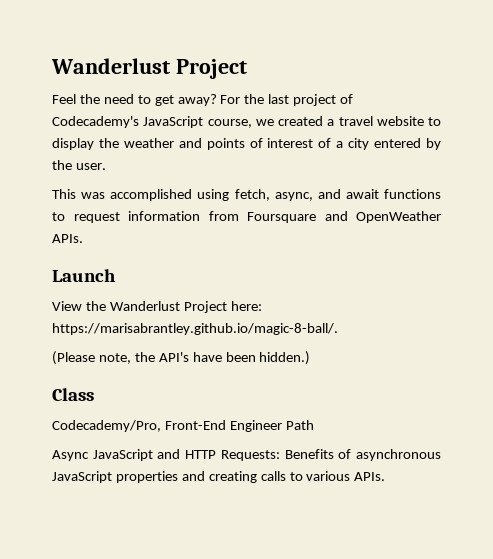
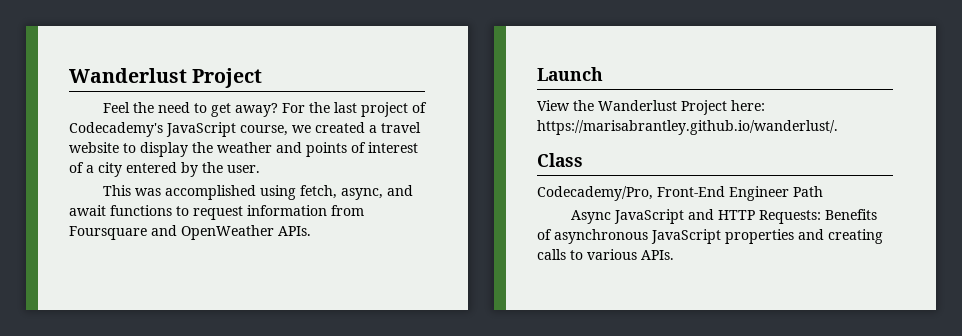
- View the Wanderlust Project here: https://marisabrantley.github.io/magic-8-ball/.
- (Please note, the API's have been hidden.)
+ View the Wanderlust Project here: https://marisabrantley.github.io/wanderlust/.

